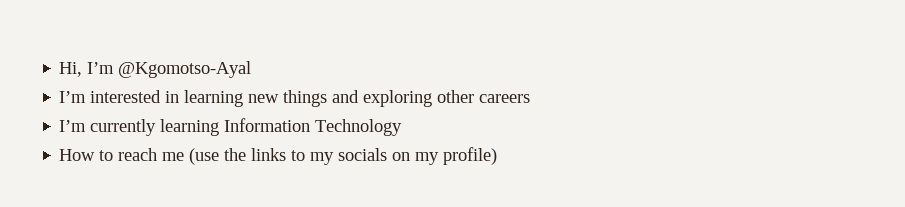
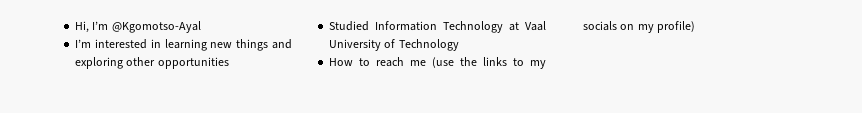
- I’m interested in learning new things and exploring other careers
- I’m currently learning Information Technology
+ I’m interested in learning new things and exploring other opportunities
+ Studied Information Technology at Vaal University of Technology

